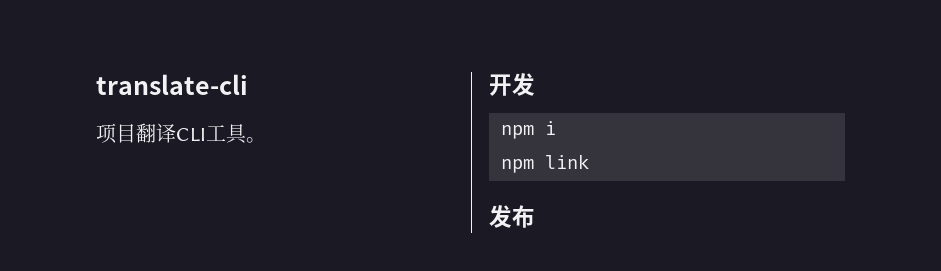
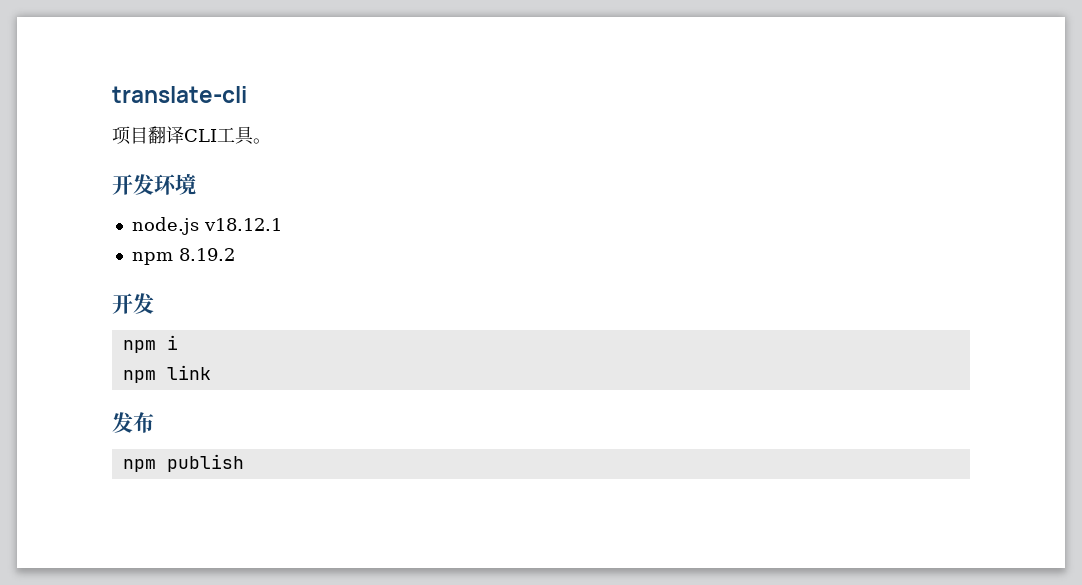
+ 开发环境
+ node.js v18.12.1
+ npm 8.19.2
+ npm publish

